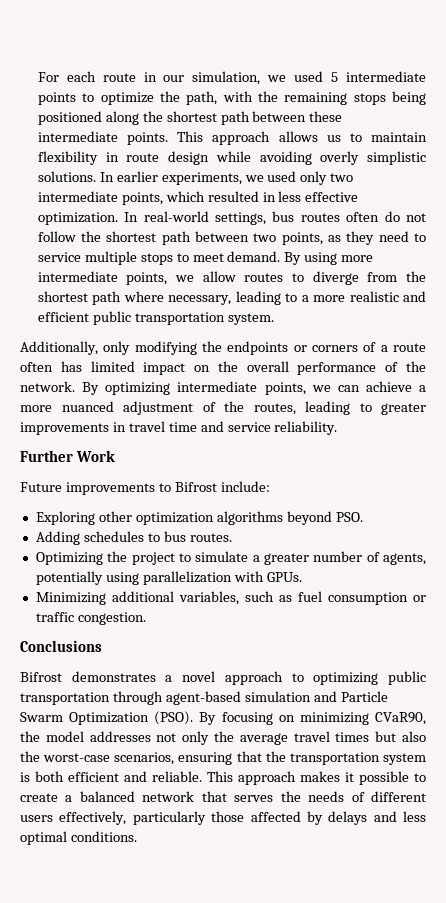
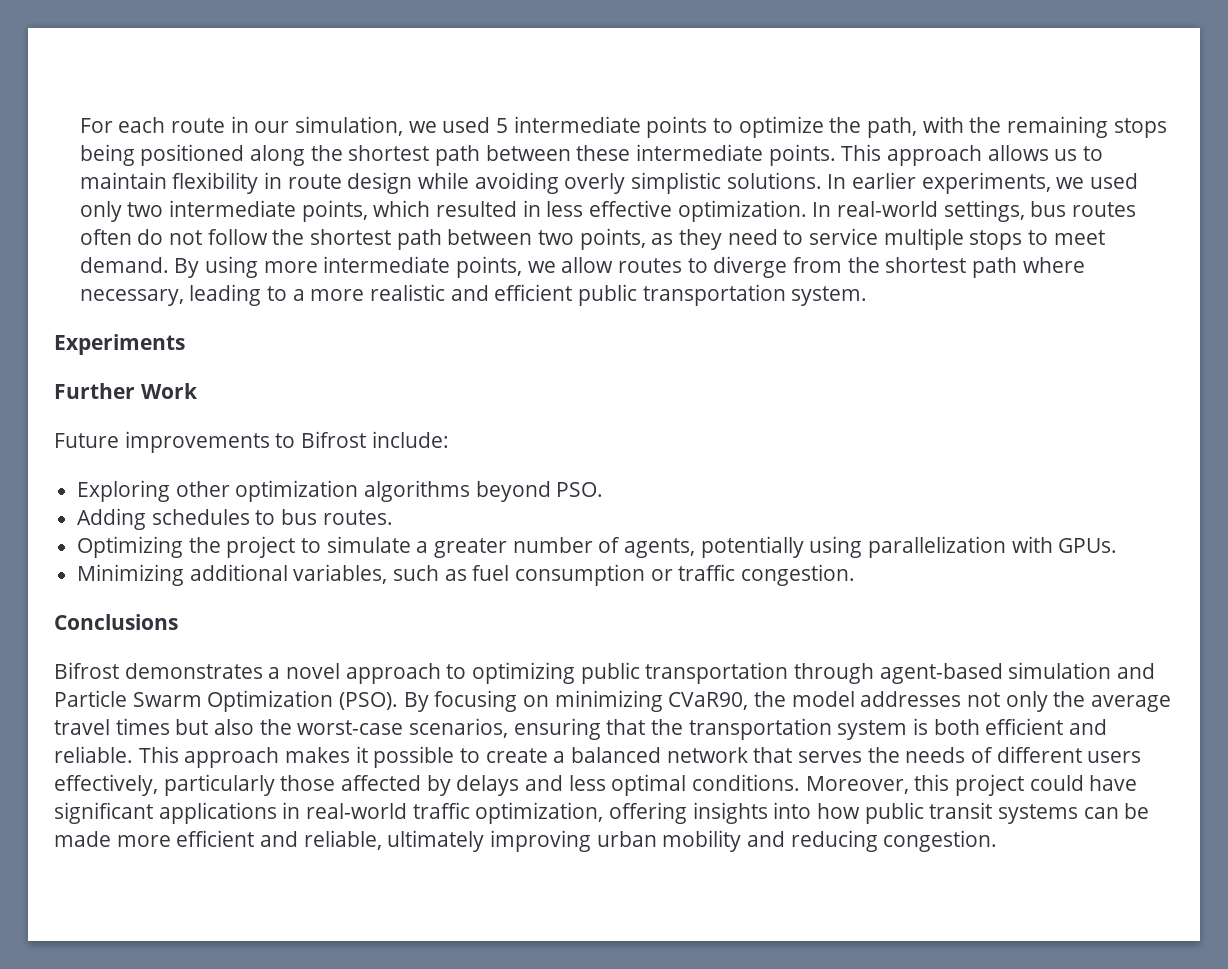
- Additionally, only modifying the endpoints or corners of a route often has limited impact on the overall performance of the network. By optimizing intermediate points, we can achieve a more nuanced adjustment of the routes, leading to greater improvements in travel time and service reliability.
+ Experiments
+ Moreover, this project could have significant applications in real-world traffic optimization, offering insights into how public transit systems can be made more efficient and reliable, ultimately improving urban mobility and reducing congestion.

